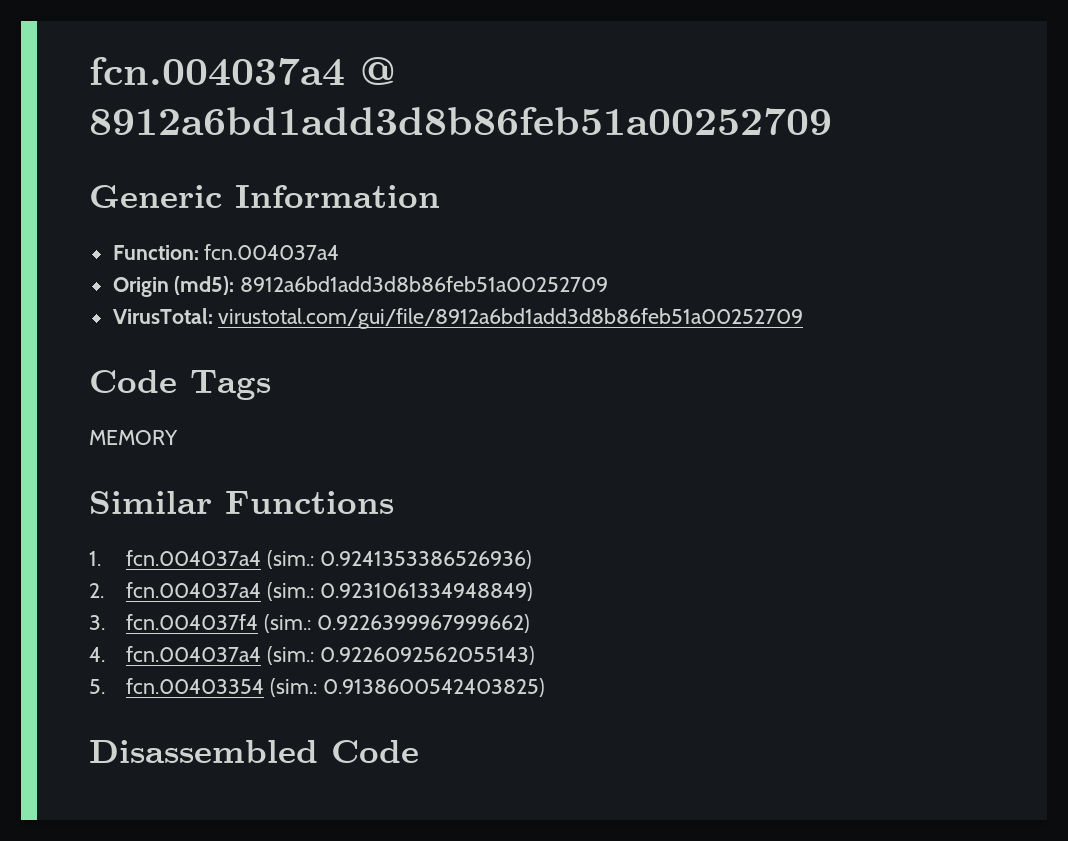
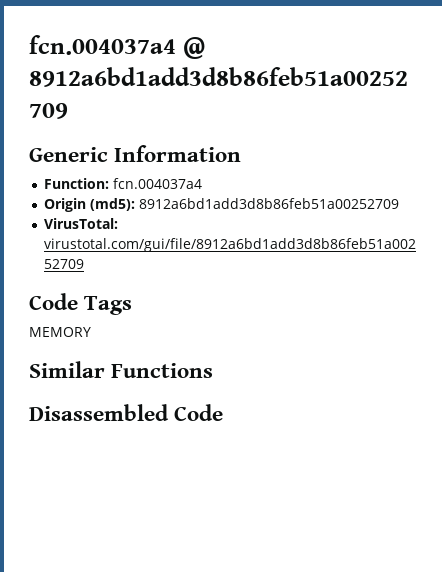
- 1. fcn.004037a4 (sim.: 0.9241353386526936)
- 2. fcn.004037a4 (sim.: 0.9231061334948849)
- 3. fcn.004037f4 (sim.: 0.9226399967999662)
- 4. fcn.004037a4 (sim.: 0.9226092562055143)
- 5. fcn.00403354 (sim.: 0.9138600542403825)

